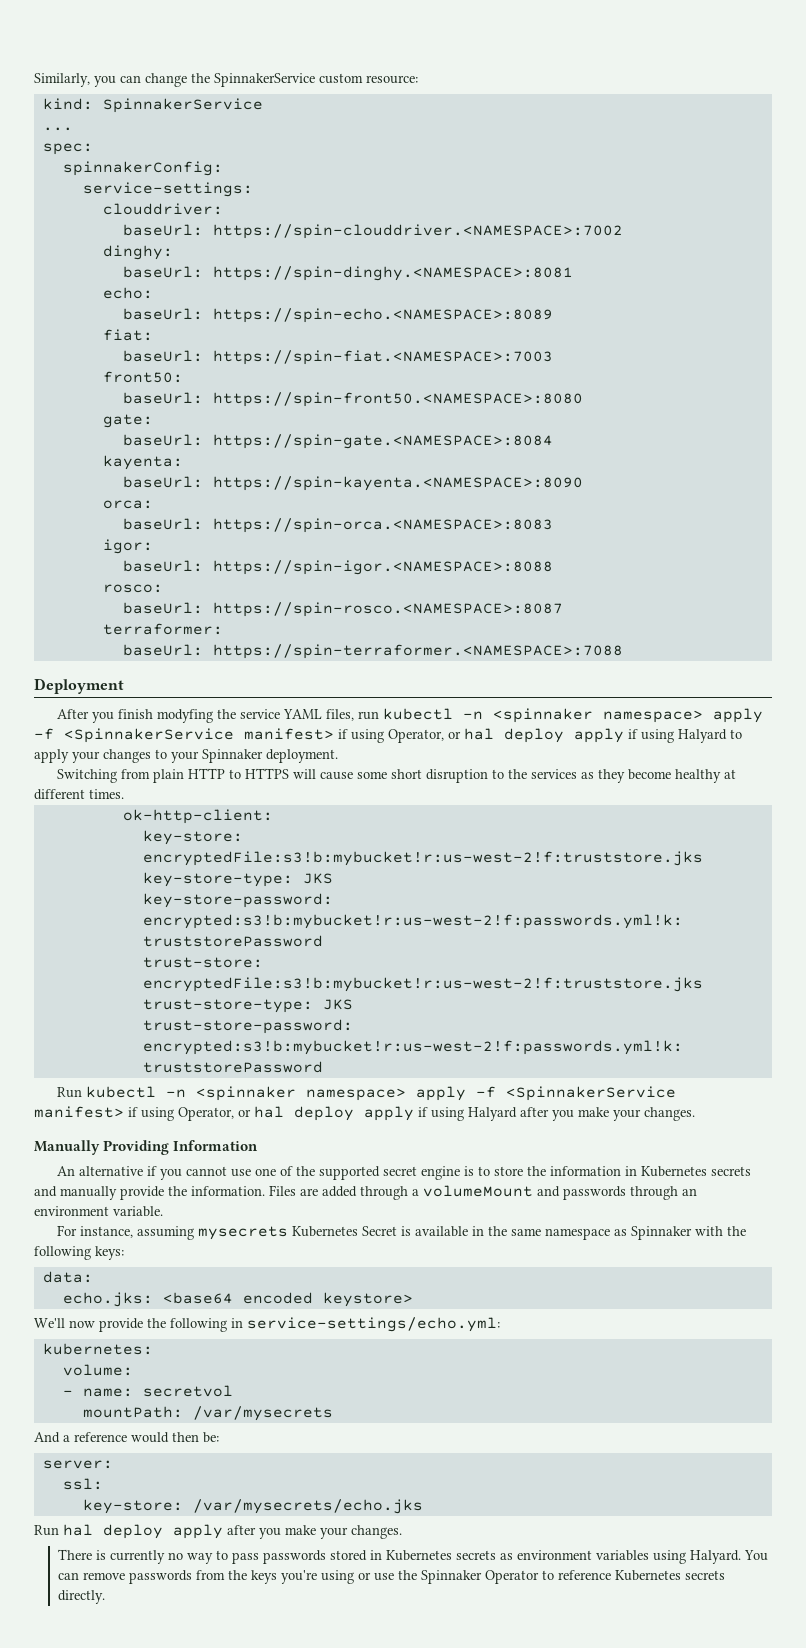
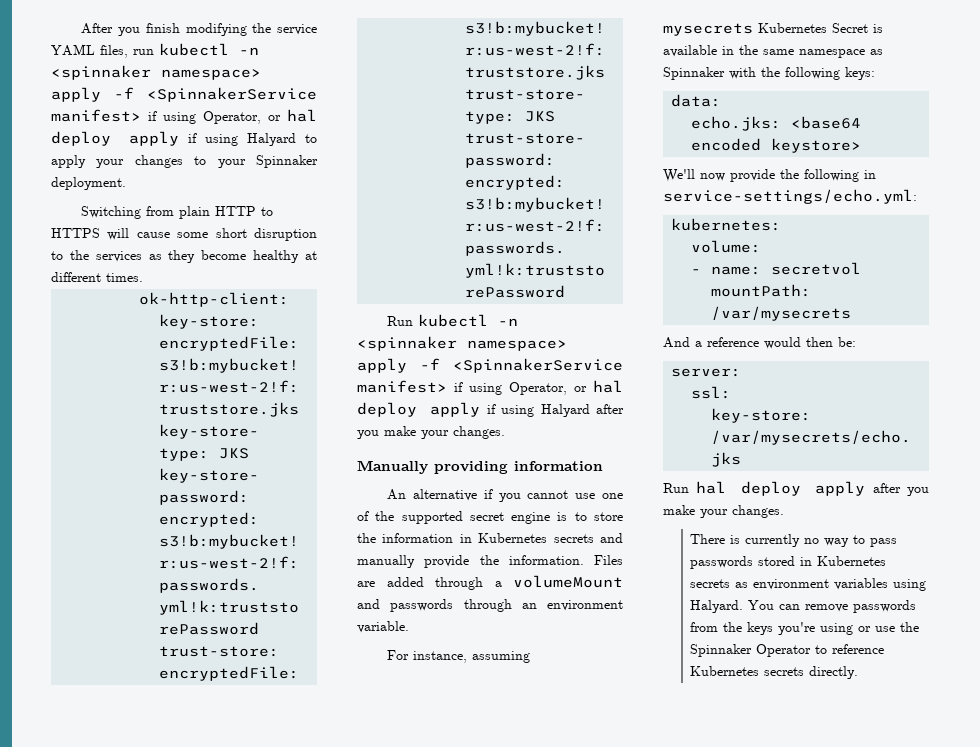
- Similarly, you can change the SpinnakerService custom resource:
- kind: SpinnakerService
- ...
- spec:
- spinnakerConfig:
- service-settings:
- clouddriver:
- baseUrl: https://spin-clouddriver.<NAMESPACE>:7002
- dinghy:
- baseUrl: https://spin-dinghy.<NAMESPACE>:8081
- echo:
- baseUrl: https://spin-echo.<NAMESPACE>:8089
- fiat:
- baseUrl: https://spin-fiat.<NAMESPACE>:7003
- front50:
- baseUrl: https://spin-front50.<NAMESPACE>:8080
- gate:
- baseUrl: https://spin-gate.<NAMESPACE>:8084
- kayenta:
- baseUrl: https://spin-kayenta.<NAMESPACE>:8090
- orca:
- baseUrl: https://spin-orca.<NAMESPACE>:8083
- igor:
- baseUrl: https://spin-igor.<NAMESPACE>:8088
- rosco:
- baseUrl: https://spin-rosco.<NAMESPACE>:8087
- terraformer:
- baseUrl: https://spin-terraformer.<NAMESPACE>:7088
- Deployment
- After you finish modyfing the service YAML files, run kubectl -n <spinnaker namespace> apply -f <SpinnakerService manifest> if using Operator, or hal deploy apply if using Halyard to apply your changes to your Spinnaker deployment.
+ After you finish modifying the service YAML files, run kubectl -n <spinnaker namespace> apply -f <SpinnakerService manifest> if using Operator, or hal deploy apply if using Halyard to apply your changes to your Spinnaker deployment.
- Manually Providing Information
+ Manually providing information

